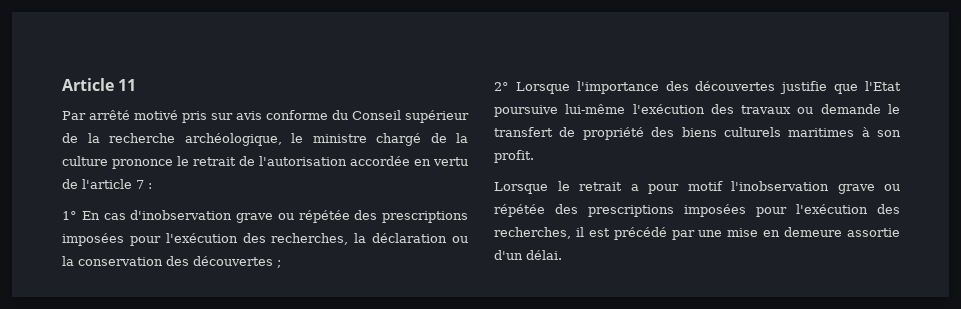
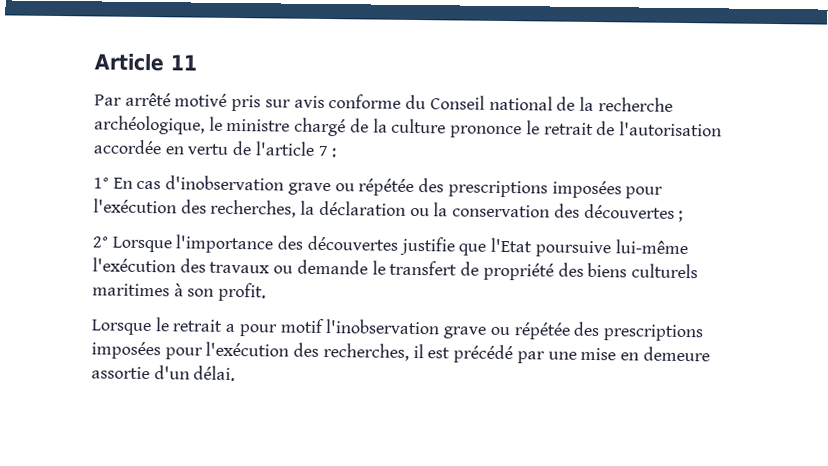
- Par arrêté motivé pris sur avis conforme du Conseil supérieur de la recherche archéologique, le ministre chargé de la culture prononce le retrait de l'autorisation accordée en vertu de l'article 7 :
+ Par arrêté motivé pris sur avis conforme du Conseil national de la recherche archéologique, le ministre chargé de la culture prononce le retrait de l'autorisation accordée en vertu de l'article 7 :

